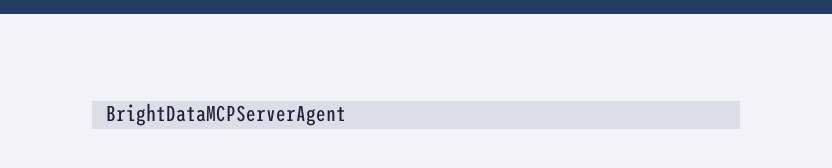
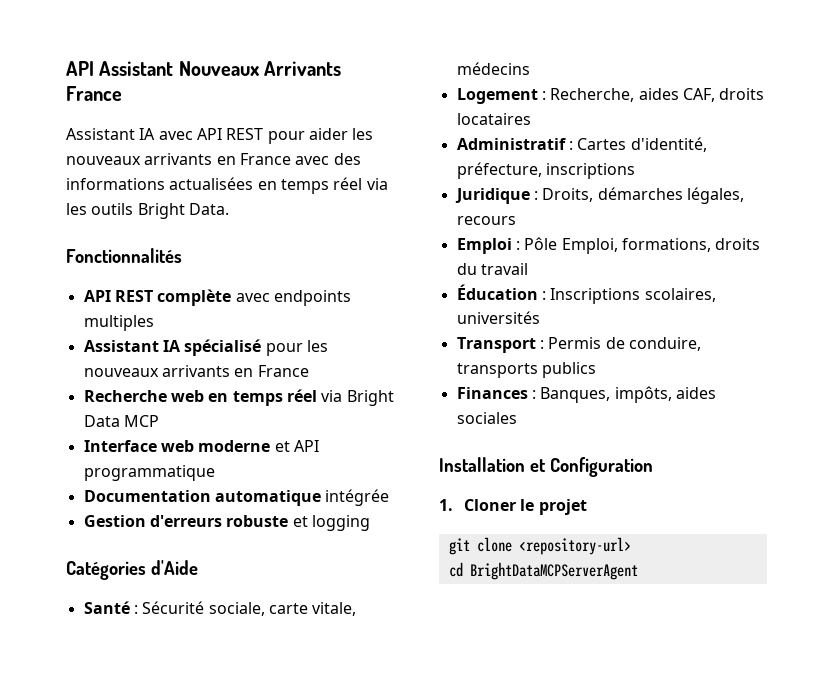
- BrightDataMCPServerAgent
+ API Assistant Nouveaux Arrivants France
+ Assistant IA avec API REST pour aider les nouveaux arrivants en France avec des informations actualisées en temps réel via les outils Bright Data.
+ Fonctionnalités
+ API REST complète avec endpoints multiples
+ Assistant IA spécialisé pour les nouveaux arrivants en France
+ Recherche web en temps réel via Bright Data MCP
+ Interface web moderne et API programmatique
+ Documentation automatique intégrée
+ Gestion d'erreurs robuste et logging
+ Catégories d'Aide
+ Santé : Sécurité sociale, carte vitale, médecins
+ Logement : Recherche, aides CAF, droits locataires
+ Administratif : Cartes d'identité, préfecture, inscriptions
+ Juridique : Droits, démarches légales, recours
+ Emploi : Pôle Emploi, formations, droits du travail
+ Éducation : Inscriptions scolaires, universités
+ Transport : Permis de conduire, transports publics
+ Finances : Banques, impôts, aides sociales
+ Installation et Configuration
+ 1. Cloner le projet
+ git clone <repository-url>
+ cd BrightDataMCPServerAgent

